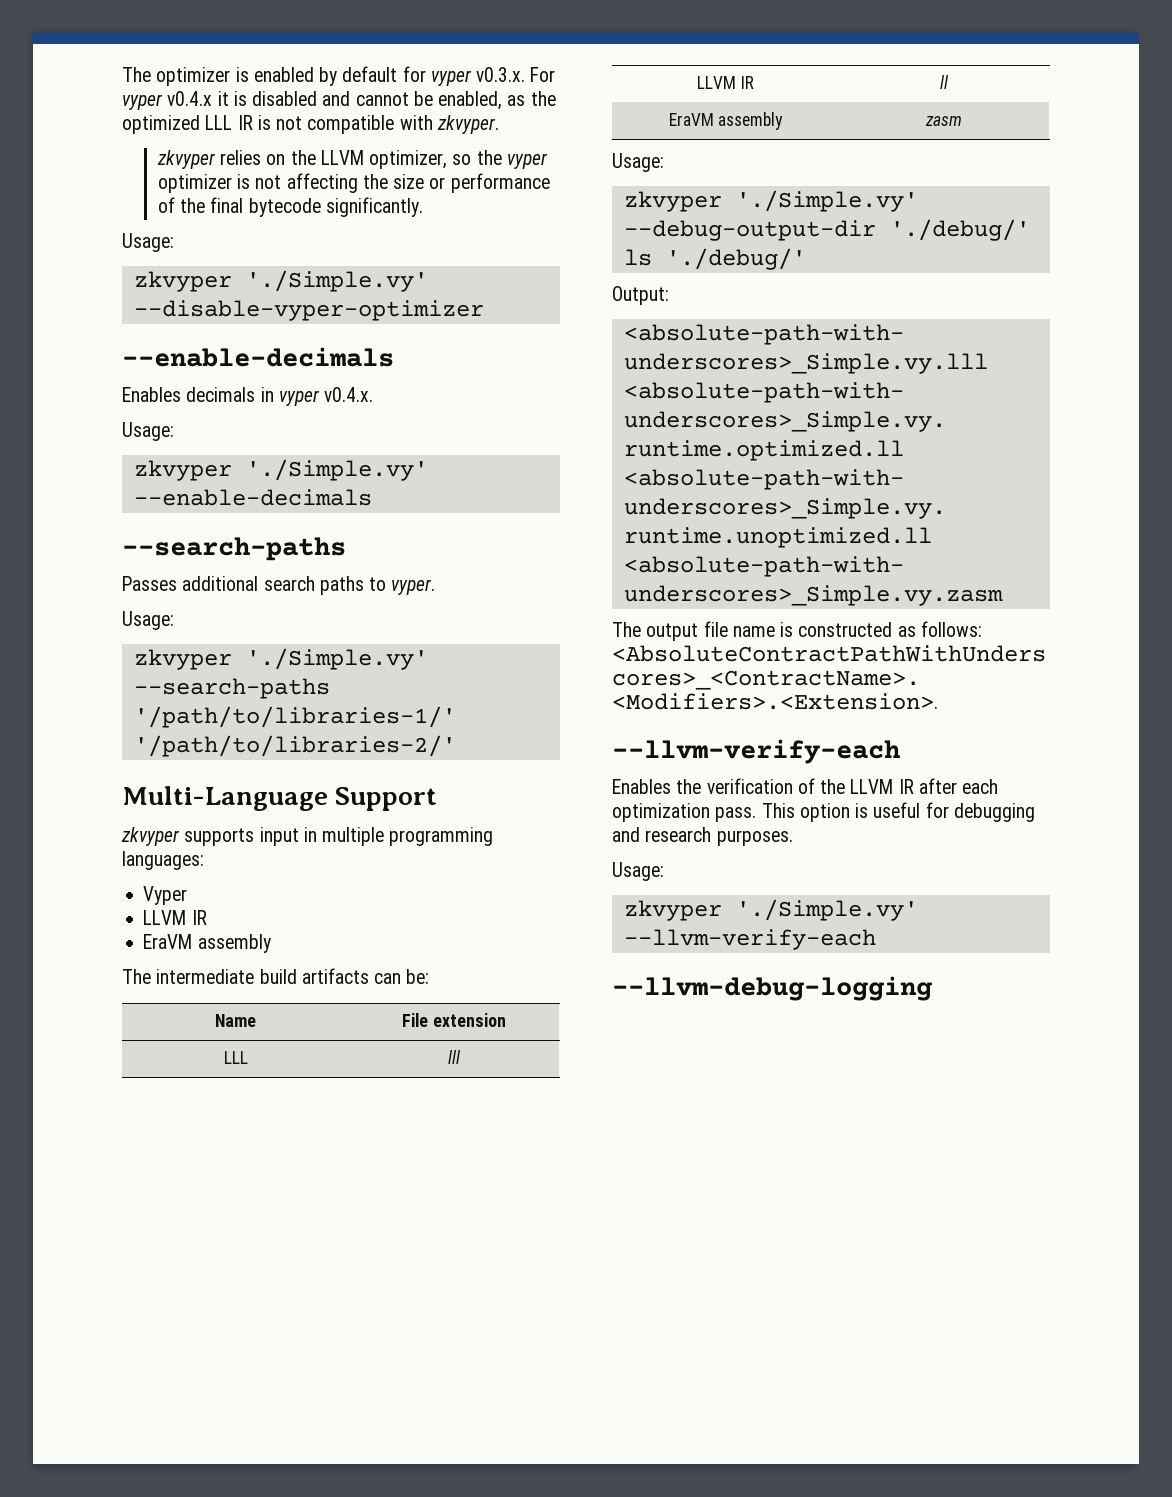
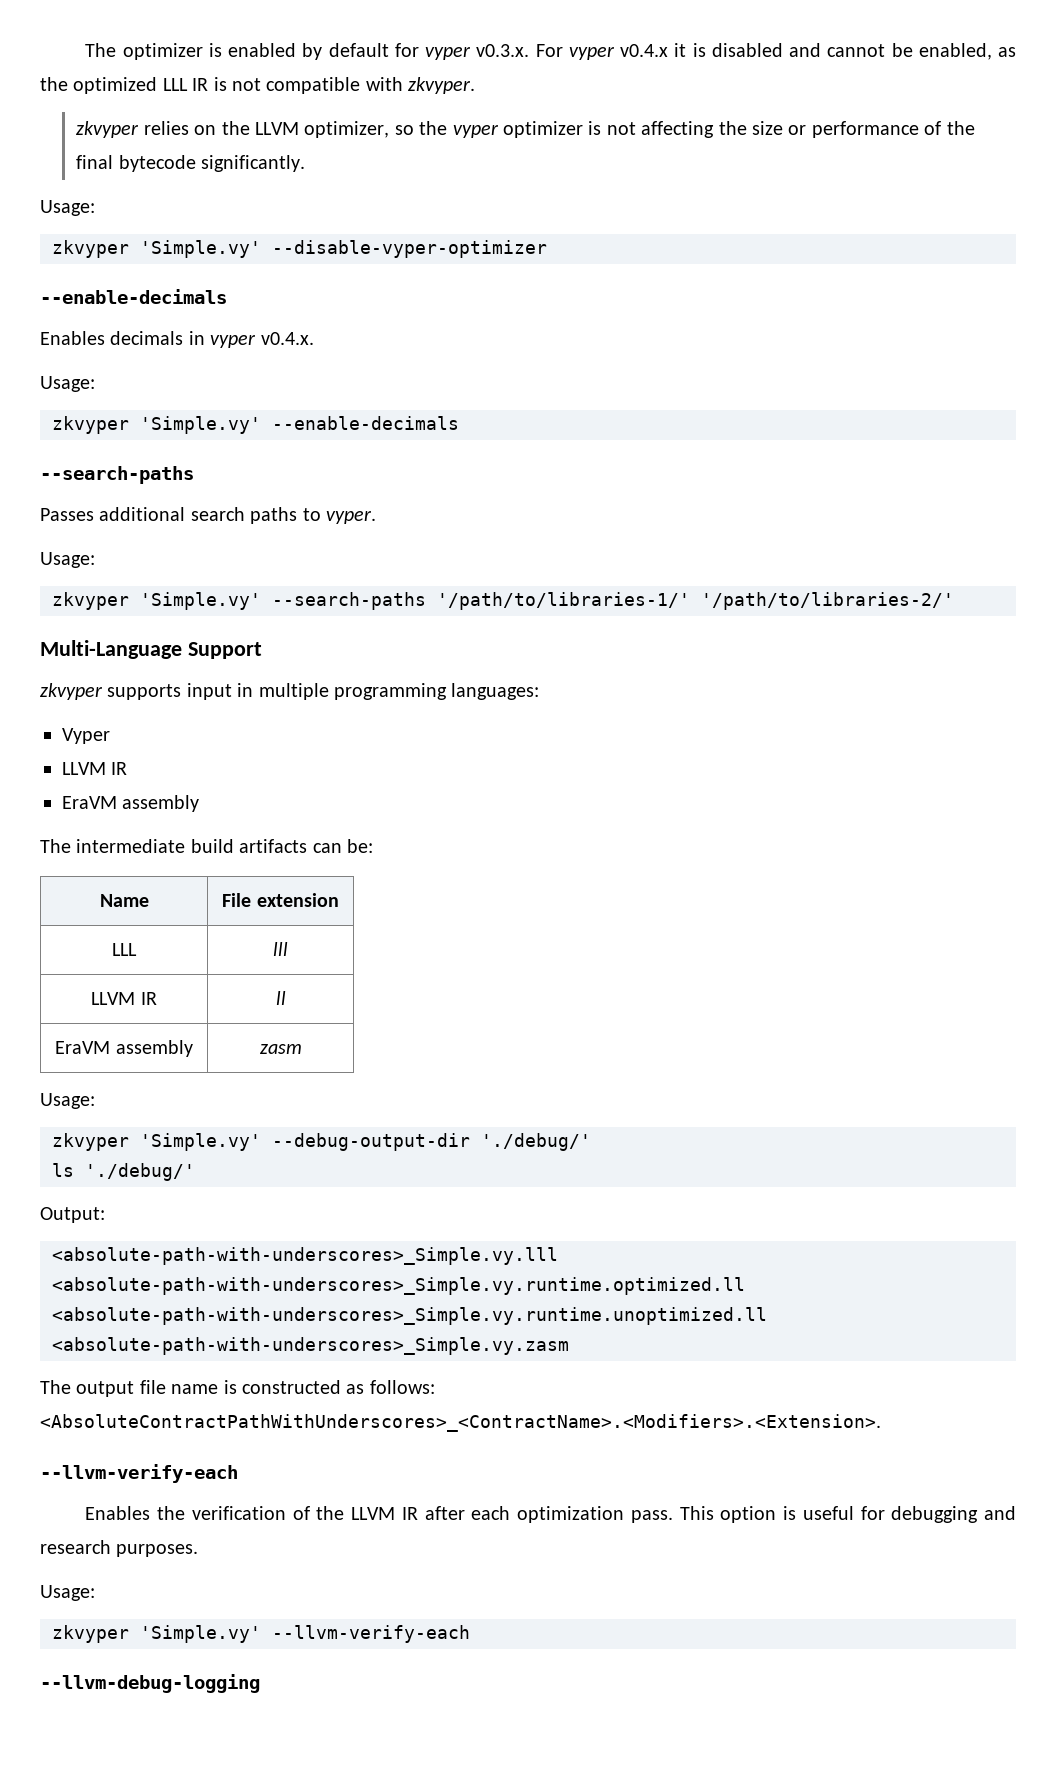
- zkvyper './Simple.vy' --disable-vyper-optimizer
+ zkvyper 'Simple.vy' --disable-vyper-optimizer
- zkvyper './Simple.vy' --enable-decimals
+ zkvyper 'Simple.vy' --enable-decimals
- zkvyper './Simple.vy' --search-paths '/path/to/libraries-1/' '/path/to/libraries-2/'
+ zkvyper 'Simple.vy' --search-paths '/path/to/libraries-1/' '/path/to/libraries-2/'
- zkvyper './Simple.vy' --debug-output-dir './debug/'
+ zkvyper 'Simple.vy' --debug-output-dir './debug/'
- zkvyper './Simple.vy' --llvm-verify-each
+ zkvyper 'Simple.vy' --llvm-verify-each

